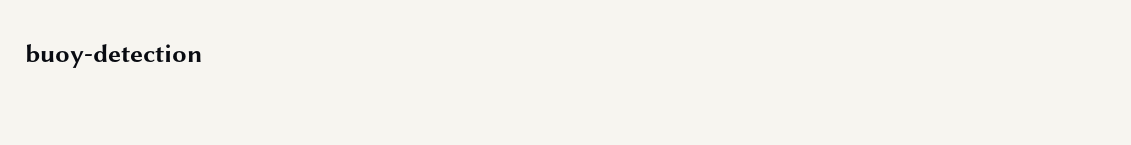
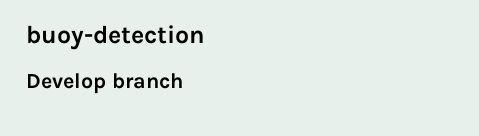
+ Develop branch

